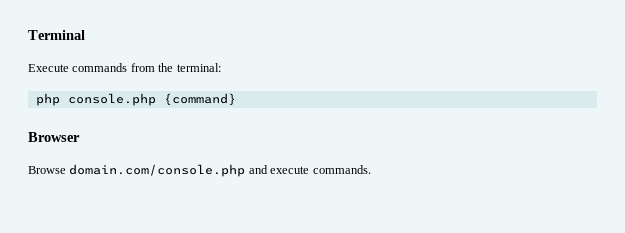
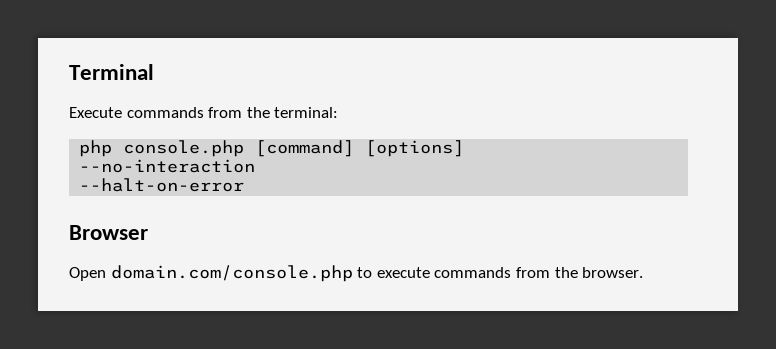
- php console.php {command}
+ php console.php [command] [options]
+ --no-interaction
+ --halt-on-error
  Browser
- Browse domain.com/console.php and execute commands.
+ Open domain.com/console.php to execute commands from the browser.

